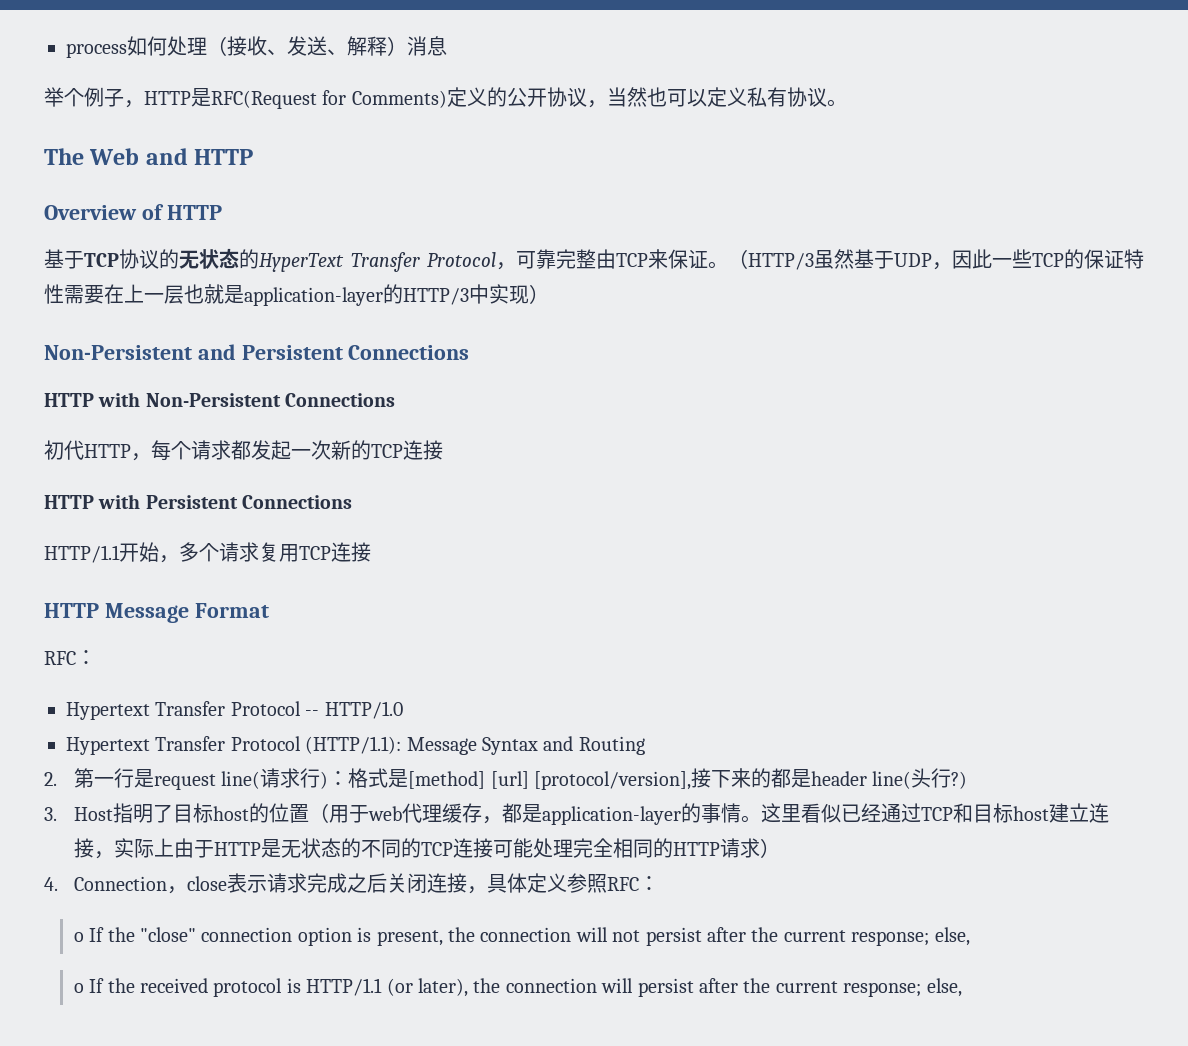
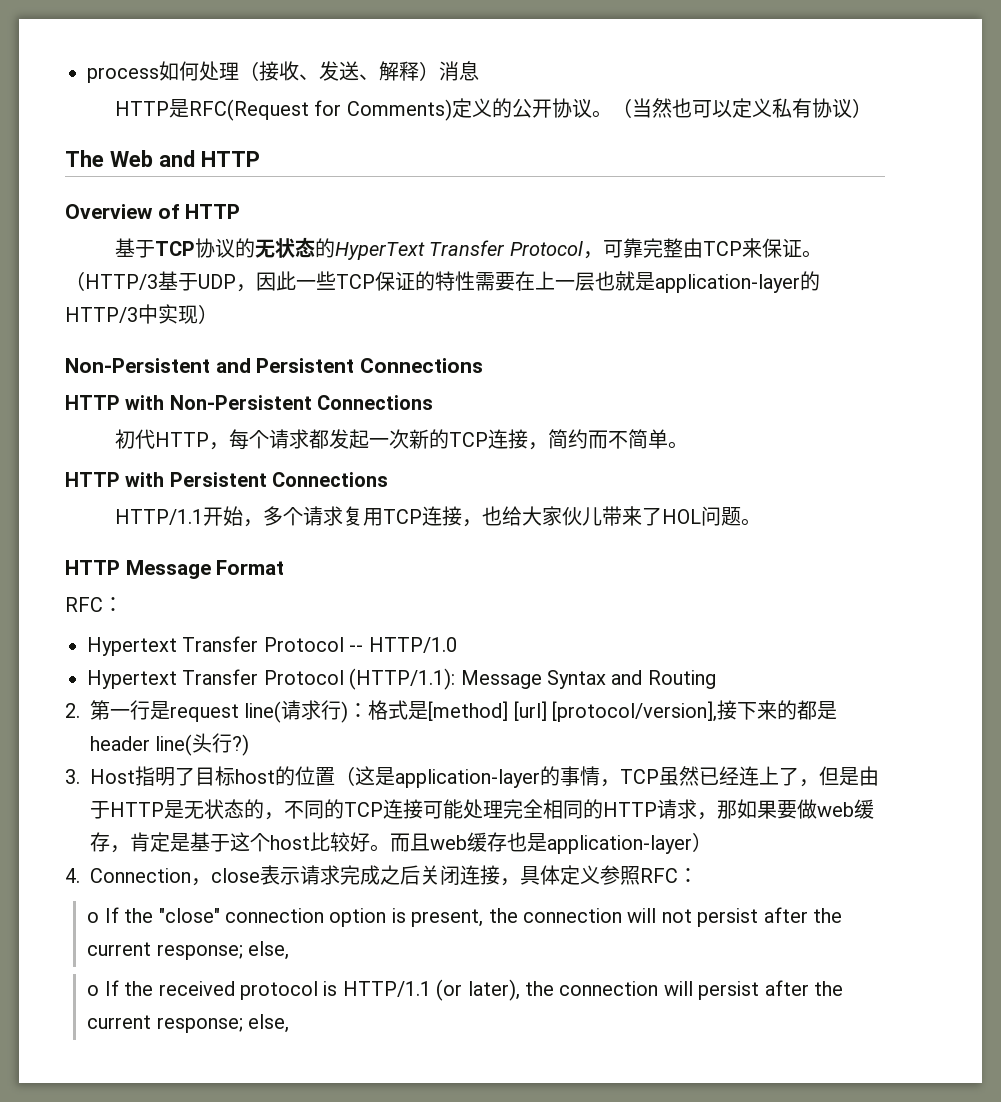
- 举个例子，HTTP是RFC(Request for Comments)定义的公开协议，当然也可以定义私有协议。
+ HTTP是RFC(Request for Comments)定义的公开协议。（当然也可以定义私有协议）
- （HTTP/3虽然基于UDP，因此一些TCP的保证特性需要在上一层也就是application-layer的HTTP/3中实现）
+ （HTTP/3基于UDP，因此一些TCP保证的特性需要在上一层也就是application-layer的HTTP/3中实现）
- 初代HTTP，每个请求都发起一次新的TCP连接
+ 初代HTTP，每个请求都发起一次新的TCP连接，简约而不简单。
- HTTP/1.1开始，多个请求复用TCP连接
+ HTTP/1.1开始，多个请求复用TCP连接，也给大家伙儿带来了HOL问题。
- 3. Host指明了目标host的位置（用于web代理缓存，都是application-layer的事情。这里看似已经通过TCP和目标host建立连接，实际上由于HTTP是无状态的不同的TCP连接可能处理完全相同的HTTP请求）
+ 3. Host指明了目标host的位置（这是application-layer的事情，TCP虽然已经连上了，但是由于HTTP是无状态的，不同的TCP连接可能处理完全相同的HTTP请求，那如果要做web缓存，肯定是基于这个host比较好。而且web缓存也是application-layer）

